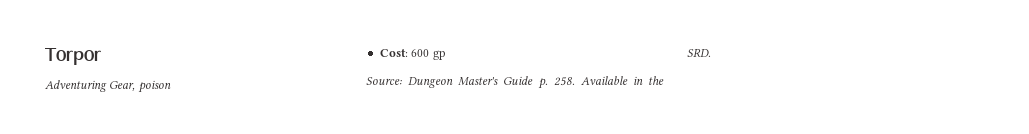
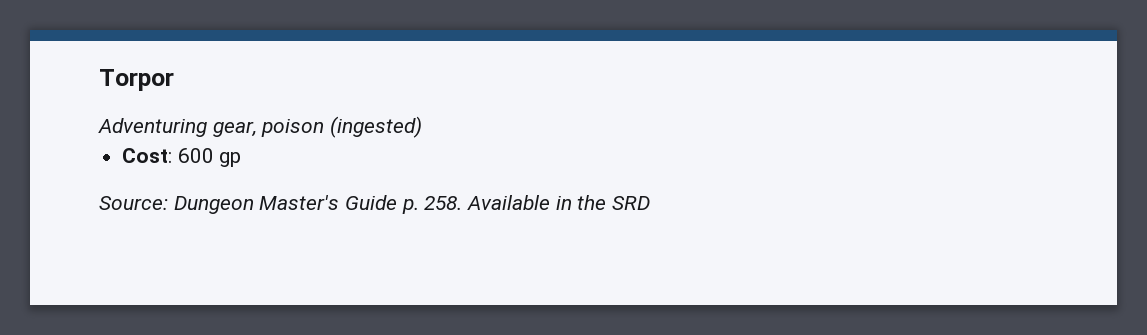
- Adventuring Gear, poison
+ Adventuring gear, poison (ingested)
- Source: Dungeon Master's Guide p. 258. Available in the SRD.
+ Source: Dungeon Master's Guide p. 258. Available in the SRD

